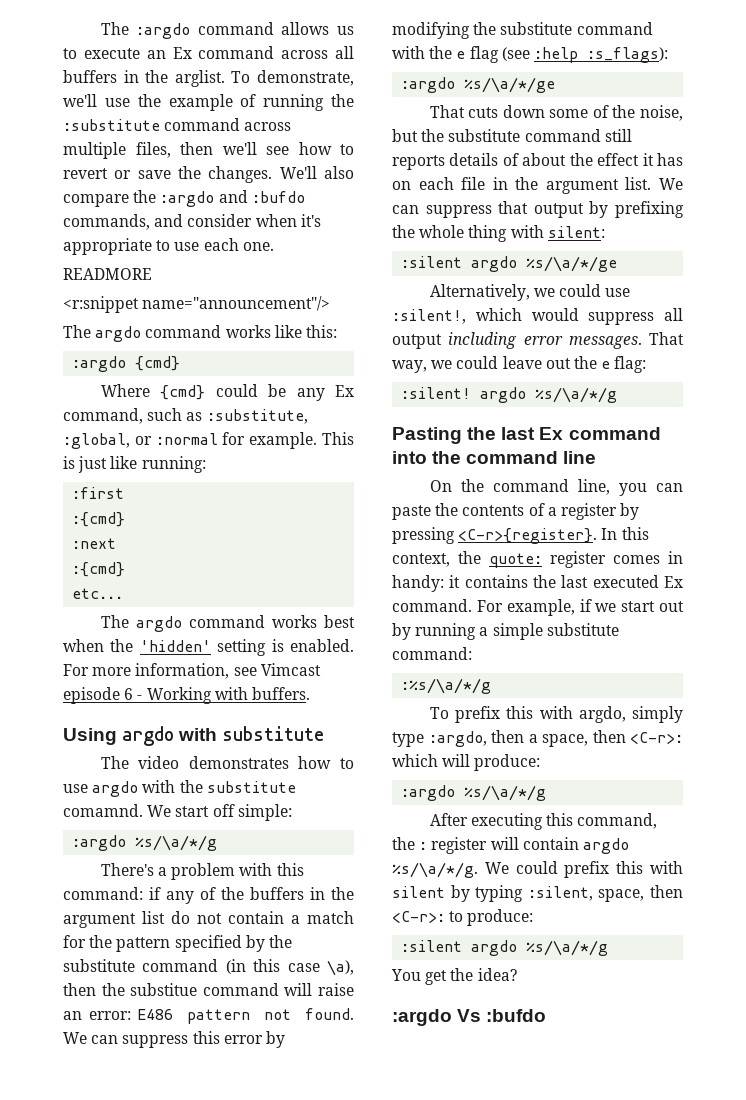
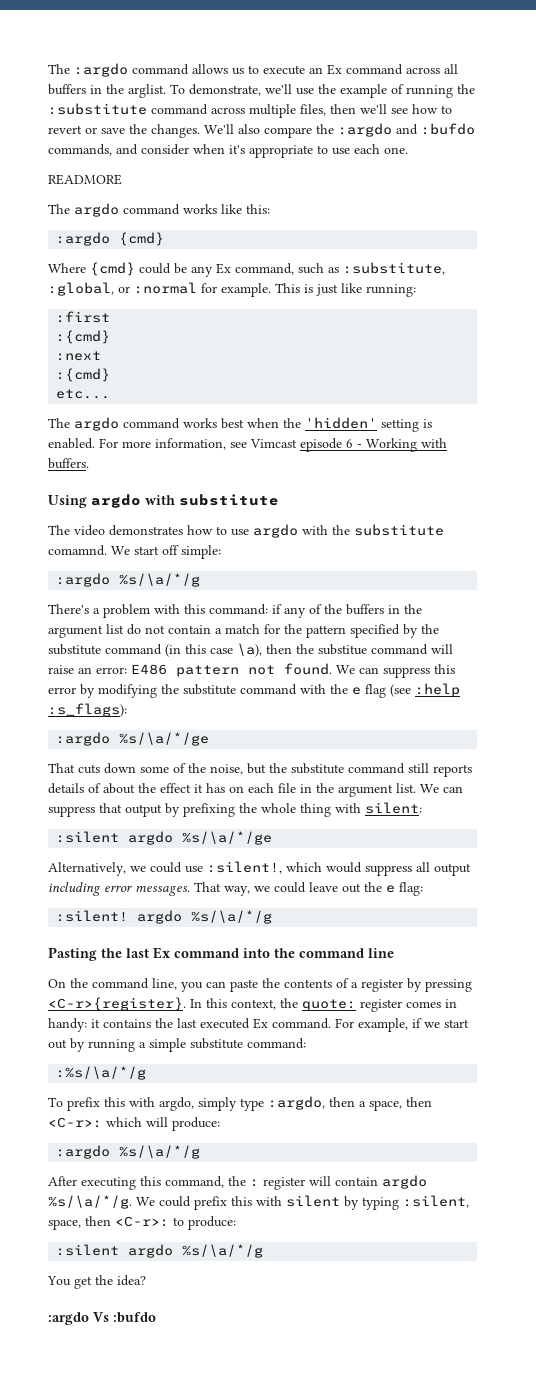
- <r:snippet name="announcement"/>

